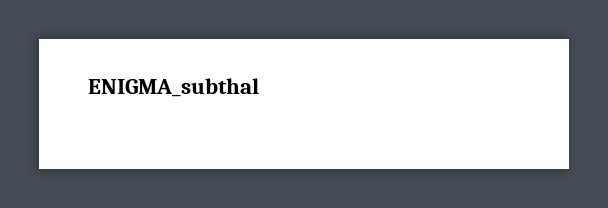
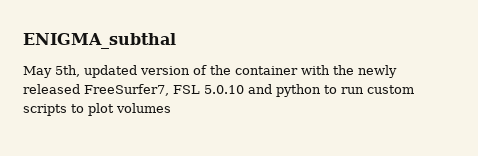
+ May 5th, updated version of the container with the newly released FreeSurfer7, FSL 5.0.10 and python to run custom scripts to plot volumes

